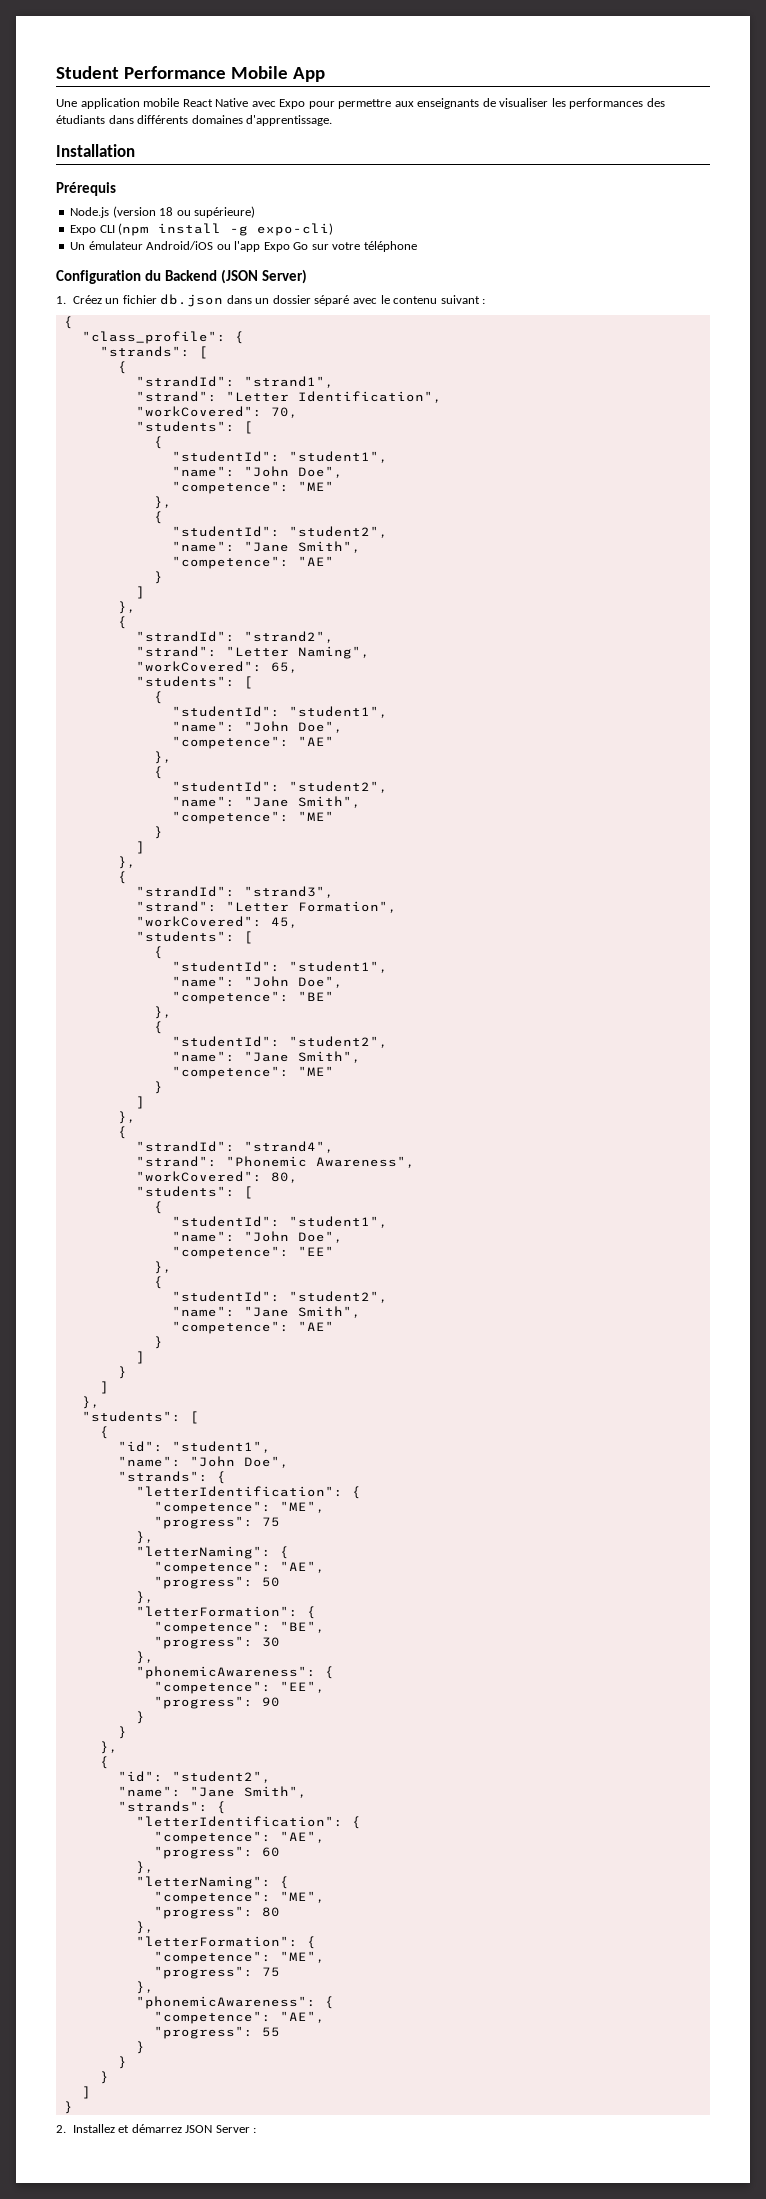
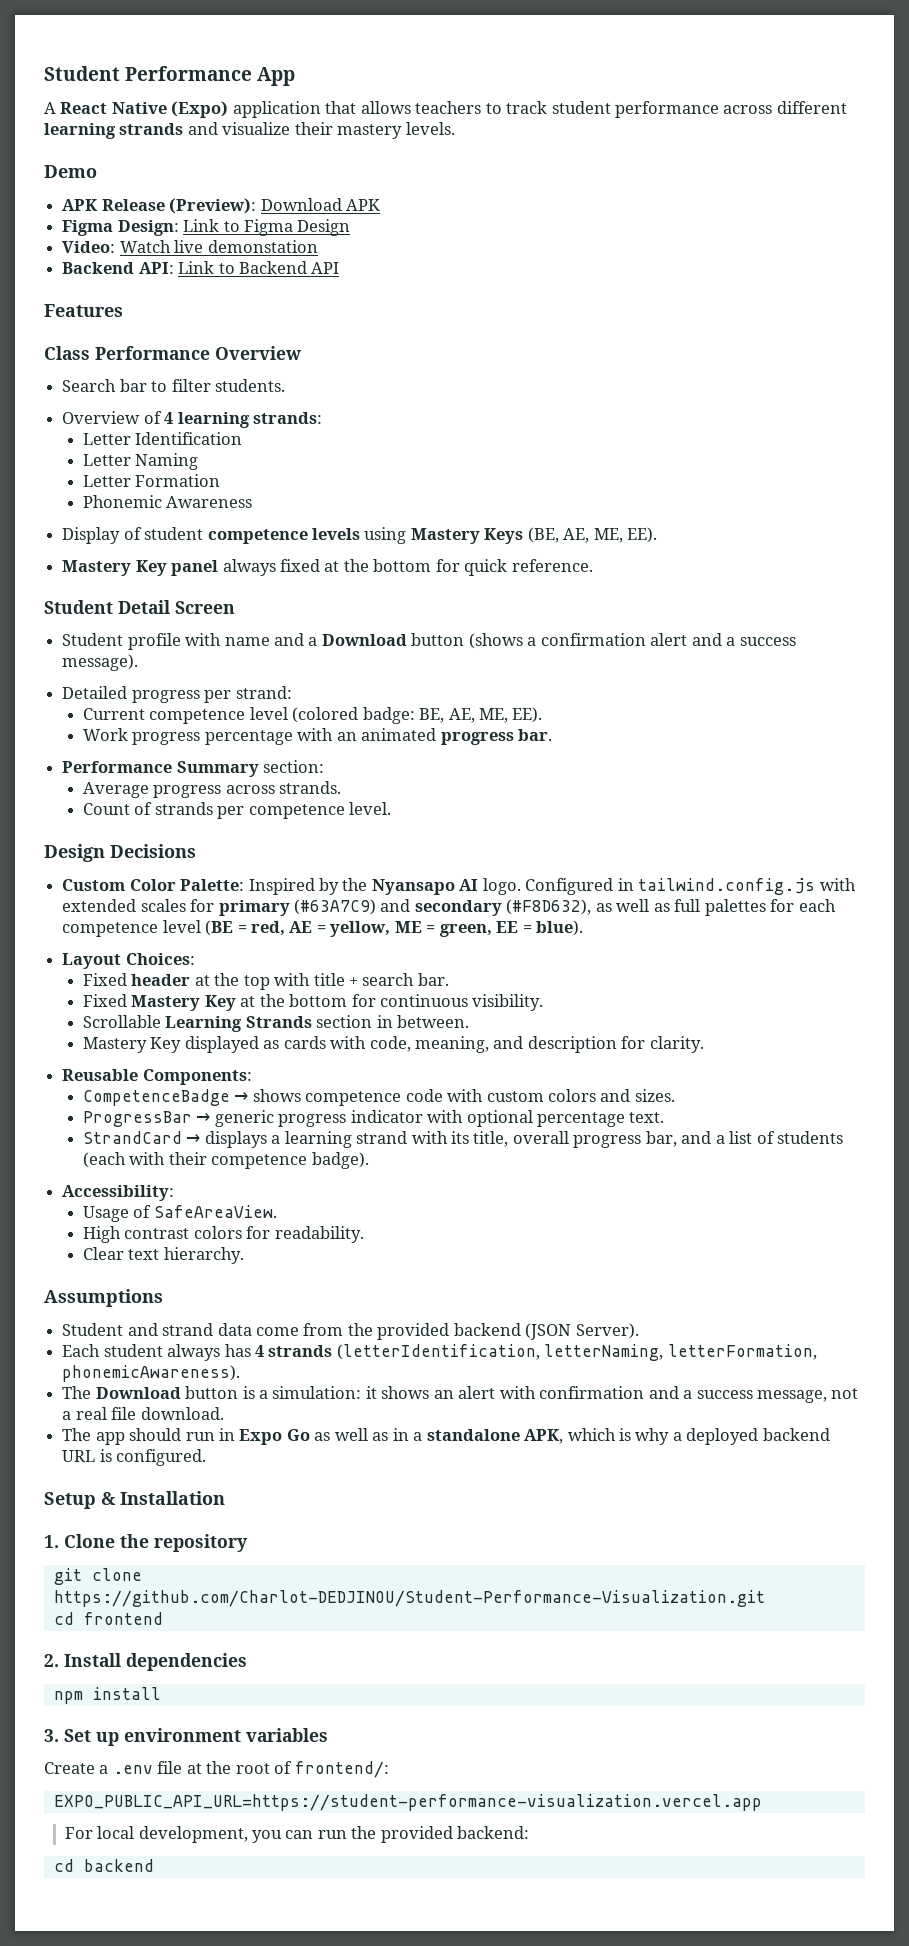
- Student Performance Mobile App
+ Student Performance App
- Une application mobile React Native avec Expo pour permettre aux enseignants de visualiser les performances des étudiants dans différents domaines d'apprentissage.
- Installation
- Prérequis
- Node.js (version 18 ou supérieure)
- Expo CLI (npm install -g expo-cli)
- Un émulateur Android/iOS ou l'app Expo Go sur votre téléphone
- Configuration du Backend (JSON Server)
- 1. Créez un fichier db.json dans un dossier séparé avec le contenu suivant :
- {
- "class_profile": {
- "strands": [
- {
- "strandId": "strand1",
- "strand": "Letter Identification",
- "workCovered": 70,
- "students": [
- {
- "studentId": "student1",
- "name": "John Doe",
- "competence": "ME"
- },
- {
- "studentId": "student2",
- "name": "Jane Smith",
- "competence": "AE"
- }
- ]
- },
- {
- "strandId": "strand2",
- "strand": "Letter Naming",
- "workCovered": 65,
- "students": [
- {
- "studentId": "student1",
- "name": "John Doe",
- "competence": "AE"
- },
- {
- "studentId": "student2",
- "name": "Jane Smith",
- "competence": "ME"
- }
- ]
- },
- {
- "strandId": "strand3",
- "strand": "Letter Formation",
- "workCovered": 45,
- "students": [
- {
- "studentId": "student1",
- "name": "John Doe",
- "competence": "BE"
- },
- {
- "studentId": "student2",
- "name": "Jane Smith",
- "competence": "ME"
- }
- ]
- },
- {
- "strandId": "strand4",
- "strand": "Phonemic Awareness",
- "workCovered": 80,
- "students": [
- {
- "studentId": "student1",
- "name": "John Doe",
- "competence": "EE"
- },
- {
- "studentId": "student2",
- "name": "Jane Smith",
- "competence": "AE"
- }
- ]
- }
- ]
- },
- "students": [
- {
- "id": "student1",
- "name": "John Doe",
- "strands": {
- "letterIdentification": {
- "competence": "ME",
- "progress": 75
- },
- "letterNaming": {
- "competence": "AE",
- "progress": 50
- },
- "letterFormation": {
- "competence": "BE",
- "progress": 30
- },
- "phonemicAwareness": {
- "competence": "EE",
- "progress": 90
- }
- }
- },
- {
- "id": "student2",
- "name": "Jane Smith",
- "strands": {
- "letterIdentification": {
- "competence": "AE",
- "progress": 60
- },
- "letterNaming": {
- "competence": "ME",
- "progress": 80
- },
- "letterFormation": {
- "competence": "ME",
- "progress": 75
- },
- "phonemicAwareness": {
- "competence": "AE",
- "progress": 55
- }
- }
- }
- ]
- }
- 2. Installez et démarrez JSON Server :
+ A React Native (Expo) application that allows teachers to track student performance across different learning strands and visualize their mastery levels.
+ Demo
+ APK Release (Preview): Download APK
+ Figma Design: Link to Figma Design
+ Video: Watch live demonstation
+ Backend API: Link to Backend API
+ Features
+ Class Performance Overview
+ Search bar to filter students.
+ Overview of 4 learning strands:
+ Letter Identification
+ Letter Naming
+ Letter Formation
+ Phonemic Awareness
+ Display of student competence levels using Mastery Keys (BE, AE, ME, EE).
+ Mastery Key panel always fixed at the bottom for quick reference.
+ Student Detail Screen
+ Student profile with name and a Download button (shows a confirmation alert and a success message).
+ Detailed progress per strand:
+ Current competence level (colored badge: BE, AE, ME, EE).
+ Work progress percentage with an animated progress bar.
+ Performance Summary section:
+ Average progress across strands.
+ Count of strands per competence level.
+ Design Decisions
+ Custom Color Palette: Inspired by the Nyansapo AI logo. Configured in tailwind.config.js with extended scales for primary (#63A7C9) and secondary (#F8D632), as well as full palettes for each competence level (BE = red, AE = yellow, ME = green, EE = blue).
+ Layout Choices:
+ Fixed header at the top with title + search bar.
+ Fixed Mastery Key at the bottom for continuous visibility.
+ Scrollable Learning Strands section in between.
+ Mastery Key displayed as cards with code, meaning, and description for clarity.
+ Reusable Components:
+ CompetenceBadge → shows competence code with custom colors and sizes.
+ ProgressBar → generic progress indicator with optional percentage text.
+ StrandCard → displays a learning strand with its title, overall progress bar, and a list of students (each with their competence badge).
+ Accessibility:
+ Usage of SafeAreaView.
+ High contrast colors for readability.
+ Clear text hierarchy.
+ Assumptions
+ Student and strand data come from the provided backend (JSON Server).
+ Each student always has 4 strands (letterIdentification, letterNaming, letterFormation, phonemicAwareness).
+ The Download button is a simulation: it shows an alert with confirmation and a success message, not a real file download.
+ The app should run in Expo Go as well as in a standalone APK, which is why a deployed backend URL is configured.
+ Setup & Installation
+ 1. Clone the repository
+ git clone https://github.com/Charlot-DEDJINOU/Student-Performance-Visualization.git
+ cd frontend
+ 2. Install dependencies
+ npm install
+ 3. Set up environment variables
+ Create a .env file at the root of frontend/:
+ EXPO_PUBLIC_API_URL=https://student-performance-visualization.vercel.app
+ For local development, you can run the provided backend:
+ cd backend

